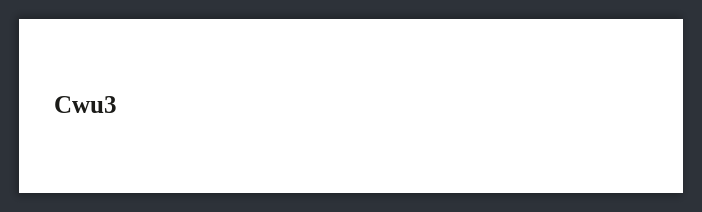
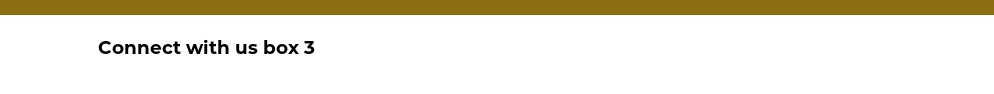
- Cwu3
+ Connect with us box 3

